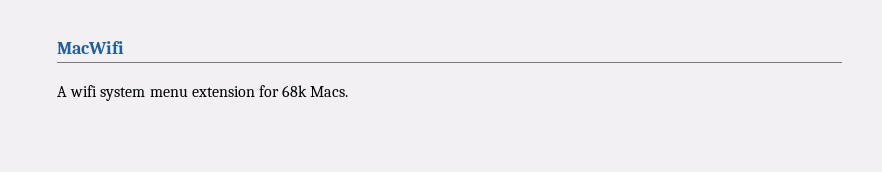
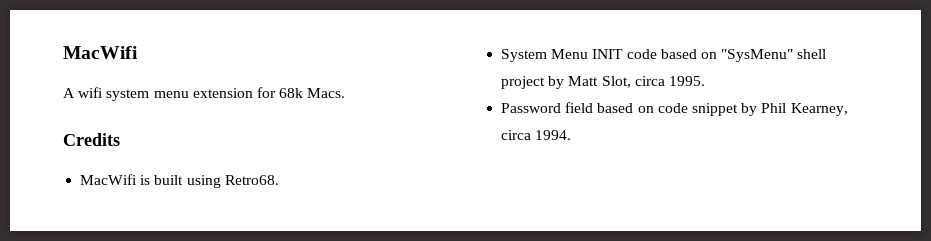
+ Credits
+ MacWifi is built using Retro68.
+ System Menu INIT code based on "SysMenu" shell project by Matt Slot, circa 1995.
+ Password field based on code snippet by Phil Kearney, circa 1994.

